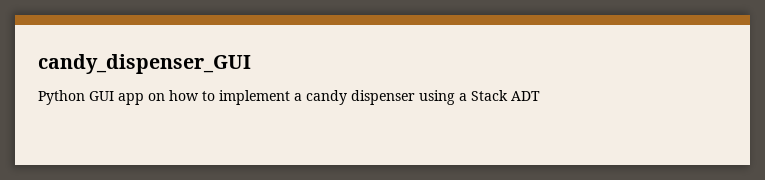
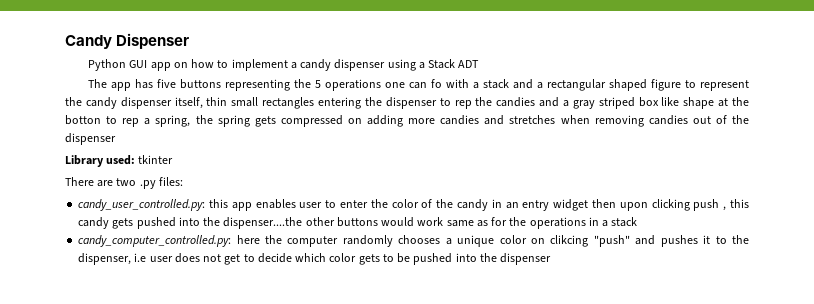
- candy_dispenser_GUI
+ Candy Dispenser
+ The app has five buttons representing the 5 operations one can fo with a stack and a rectangular shaped figure to represent the candy dispenser itself, thin small rectangles entering the dispenser to rep the candies and a gray striped box like shape at the botton to rep a spring, the spring gets compressed on adding more candies and stretches when removing candies out of the dispenser
+ Library used: tkinter
+ There are two .py files:
+ candy_user_controlled.py: this app enables user to enter the color of the candy in an entry widget then upon clicking push , this candy gets pushed into the dispenser....the other buttons would work same as for the operations in a stack
+ candy_computer_controlled.py: here the computer randomly chooses a unique color on clikcing "push" and pushes it to the dispenser, i.e user does not get to decide which color gets to be pushed into the dispenser

